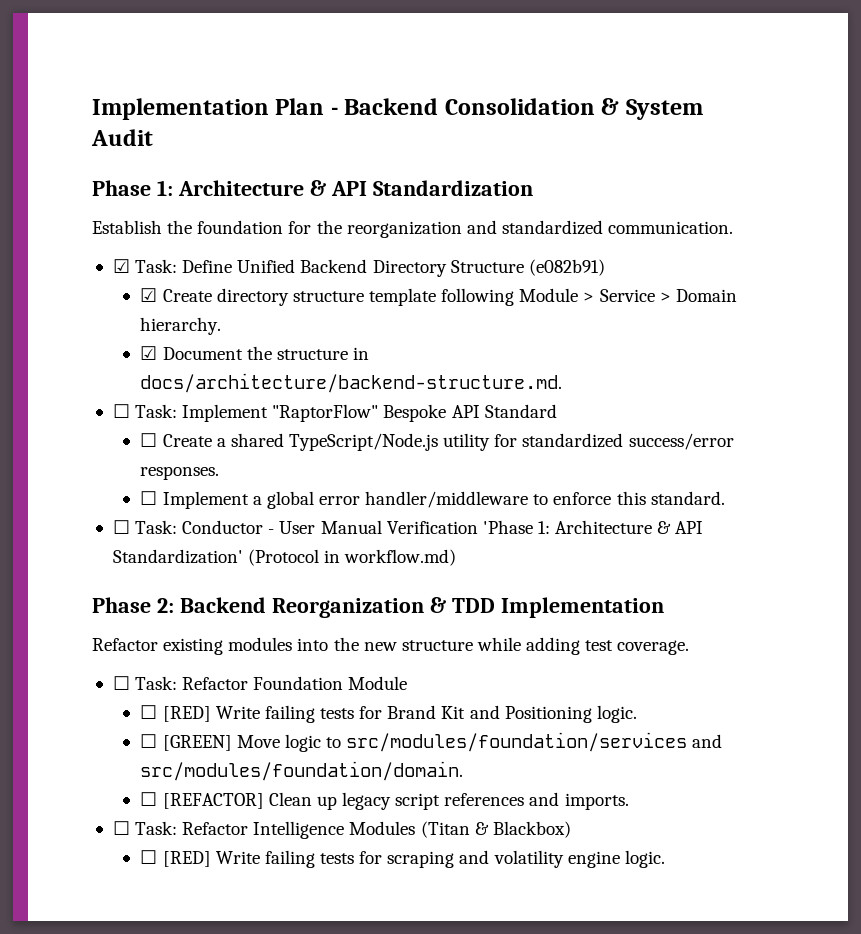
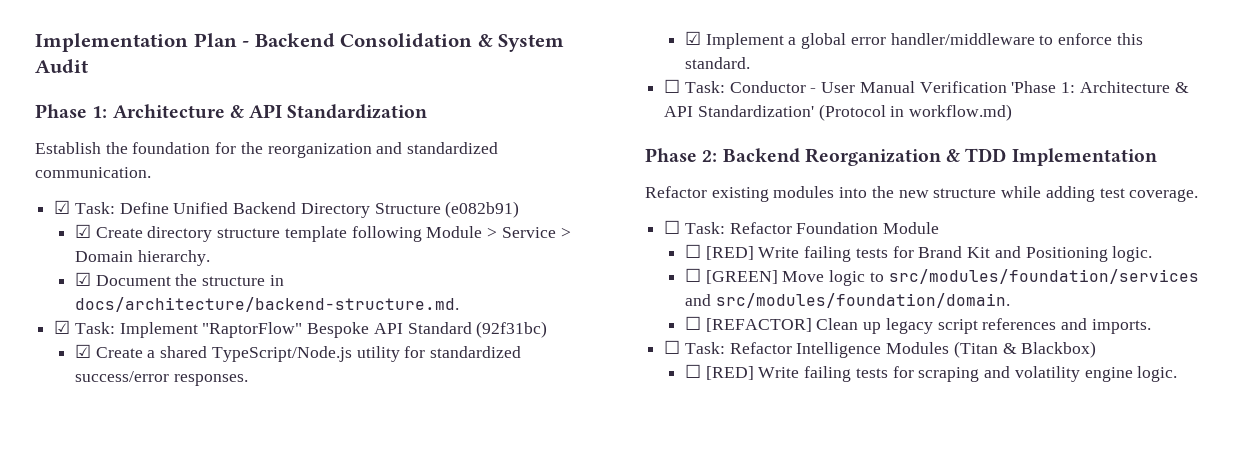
- ☐ Task: Implement "RaptorFlow" Bespoke API Standard
- ☐ Create a shared TypeScript/Node.js utility for standardized success/error responses.
+ ☑ Task: Implement "RaptorFlow" Bespoke API Standard (92f31bc)
+ ☑ Create a shared TypeScript/Node.js utility for standardized success/error responses.
- ☐ Implement a global error handler/middleware to enforce this standard.
+ ☑ Implement a global error handler/middleware to enforce this standard.

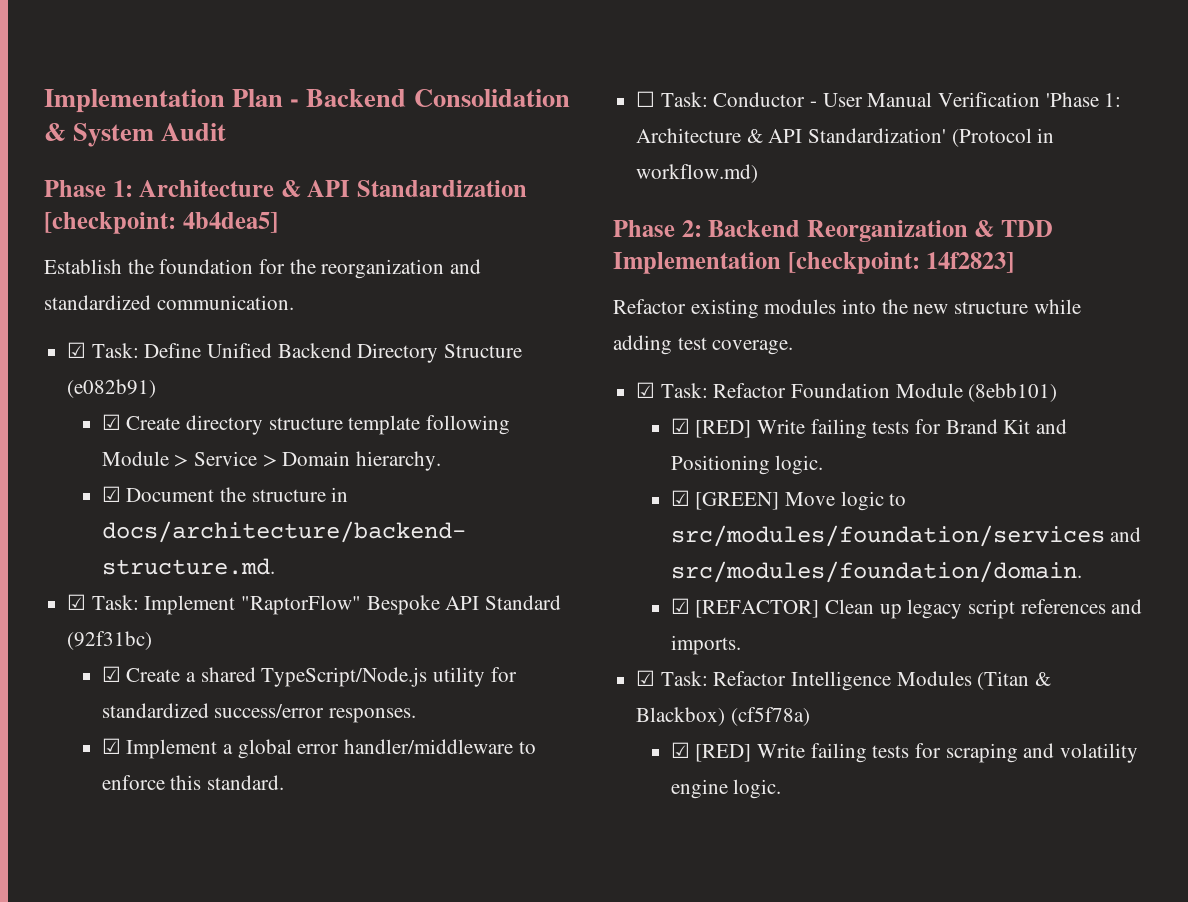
- Phase 1: Architecture & API Standardization
+ Phase 1: Architecture & API Standardization [checkpoint: 4b4dea5]
- Phase 2: Backend Reorganization & TDD Implementation
+ Phase 2: Backend Reorganization & TDD Implementation [checkpoint: 14f2823]
- ☐ Task: Refactor Foundation Module
- ☐ [RED] Write failing tests for Brand Kit and Positioning logic.
+ ☑ Task: Refactor Foundation Module (8ebb101)
+ ☑ [RED] Write failing tests for Brand Kit and Positioning logic.
- ☐ [GREEN] Move logic to src/modules/foundation/services and src/modules/foundation/domain.
+ ☑ [GREEN] Move logic to src/modules/foundation/services and src/modules/foundation/domain.
- ☐ [REFACTOR] Clean up legacy script references and imports.
+ ☑ [REFACTOR] Clean up legacy script references and imports.
- ☐ Task: Refactor Intelligence Modules (Titan & Blackbox)
- ☐ [RED] Write failing tests for scraping and volatility engine logic.
+ ☑ Task: Refactor Intelligence Modules (Titan & Blackbox) (cf5f78a)
+ ☑ [RED] Write failing tests for scraping and volatility engine logic.

